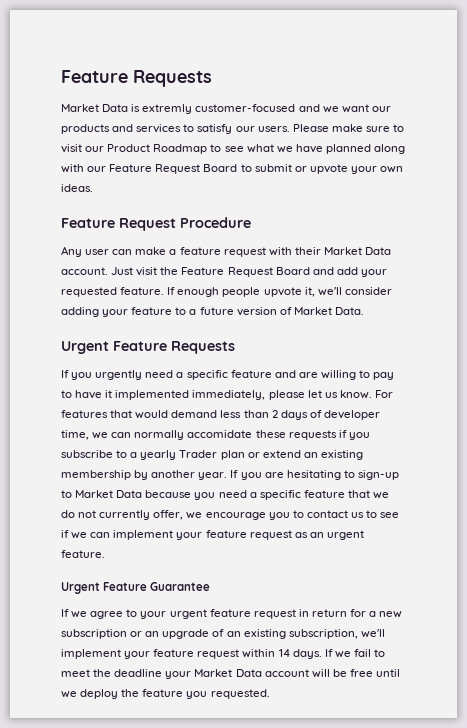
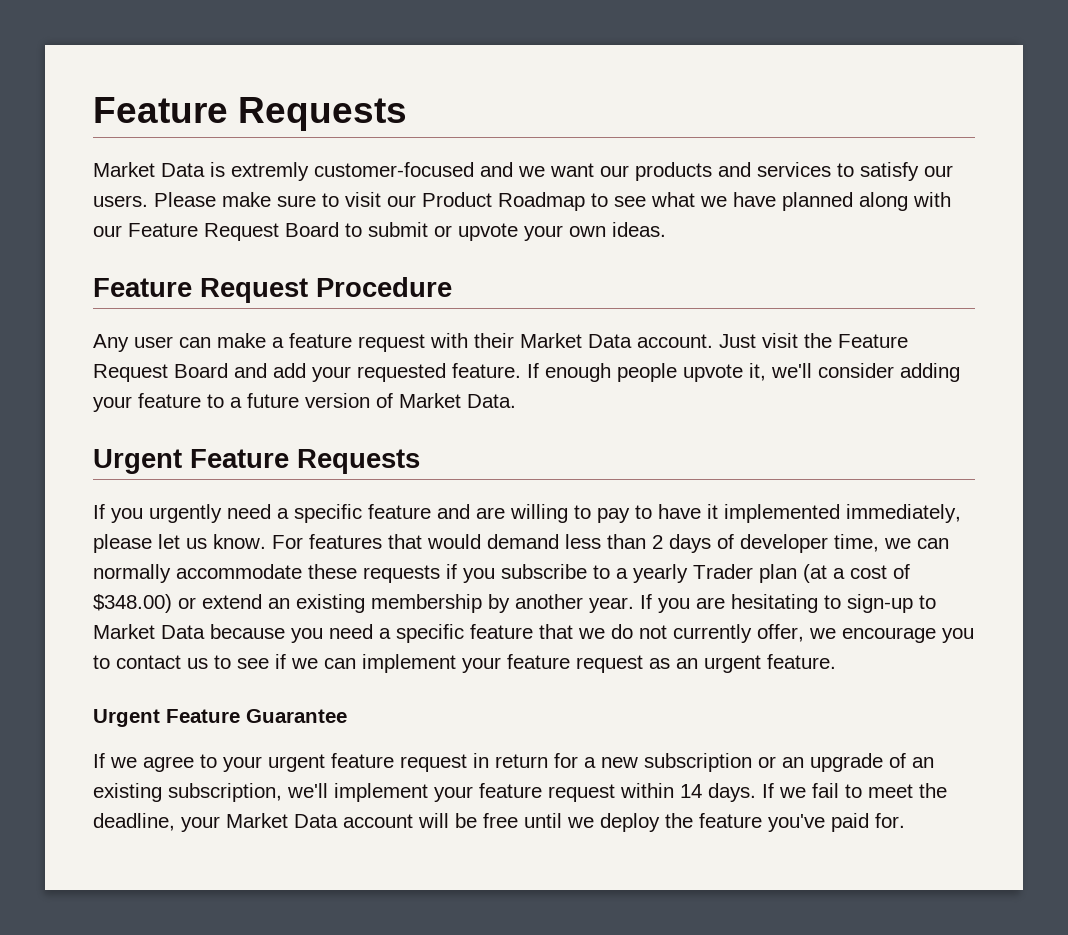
- For features that would demand less than 2 days of developer time, we can normally accomidate these requests if you subscribe to a yearly Trader plan or extend an existing membership by another year.
+ For features that would demand less than 2 days of developer time, we can normally accommodate these requests if you subscribe to a yearly Trader plan (at a cost of $348.00) or extend an existing membership by another year.
- If we fail to meet the deadline your Market Data account will be free until we deploy the feature you requested.
+ If we fail to meet the deadline, your Market Data account will be free until we deploy the feature you've paid for.

